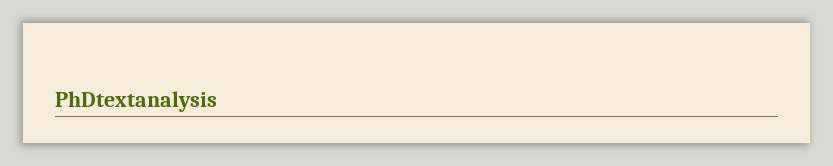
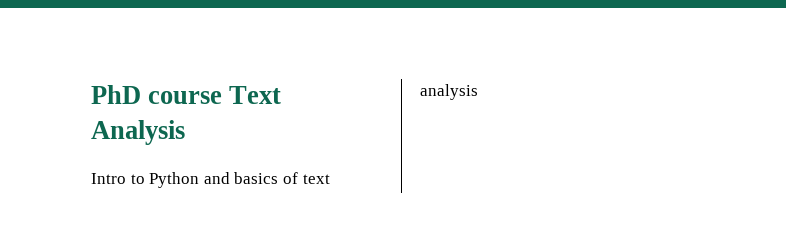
- PhDtextanalysis
+ PhD course Text Analysis
+ Intro to Python and basics of text analysis

